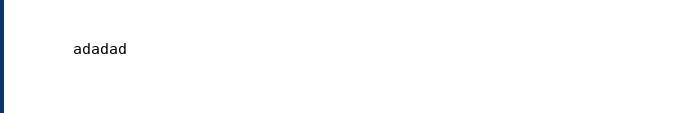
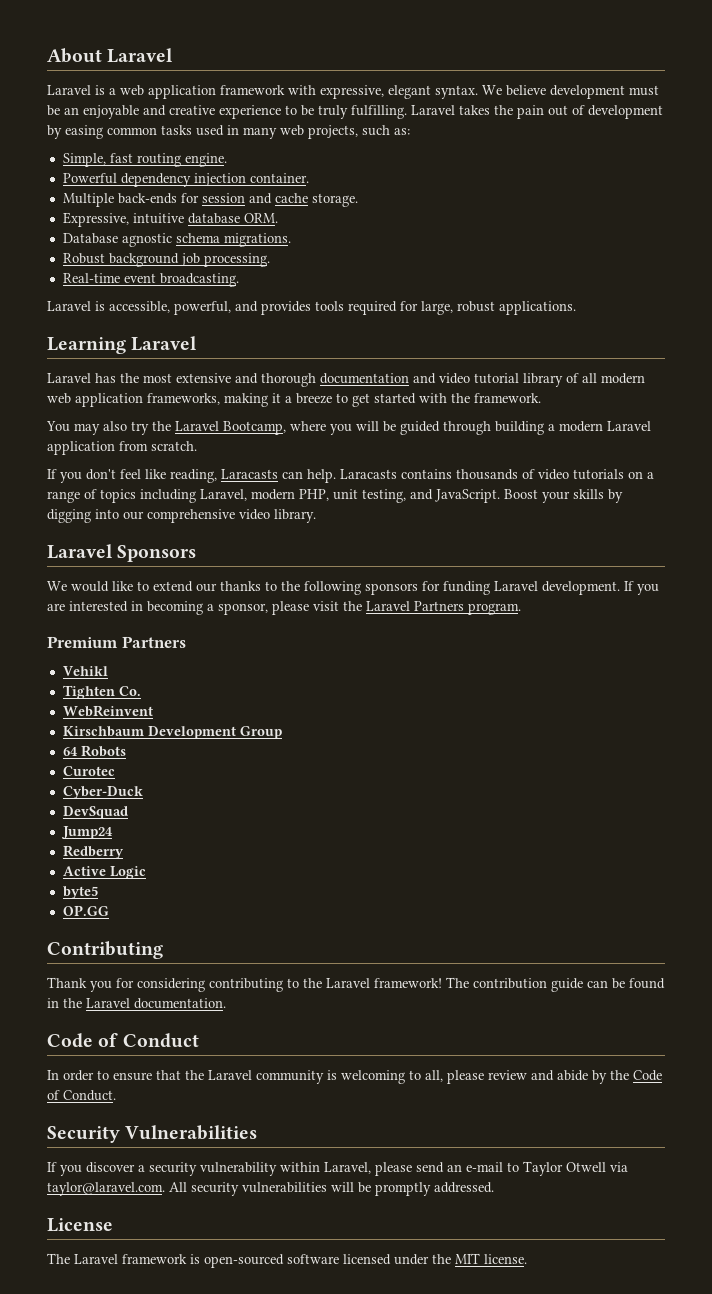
- adadad
+ About Laravel
+ Laravel is a web application framework with expressive, elegant syntax. We believe development must be an enjoyable and creative experience to be truly fulfilling. Laravel takes the pain out of development by easing common tasks used in many web projects, such as:
+ Simple, fast routing engine.
+ Powerful dependency injection container.
+ Multiple back-ends for session and cache storage.
+ Expressive, intuitive database ORM.
+ Database agnostic schema migrations.
+ Robust background job processing.
+ Real-time event broadcasting.
+ Laravel is accessible, powerful, and provides tools required for large, robust applications.
+ Learning Laravel
+ Laravel has the most extensive and thorough documentation and video tutorial library of all modern web application frameworks, making it a breeze to get started with the framework.
+ You may also try the Laravel Bootcamp, where you will be guided through building a modern Laravel application from scratch.
+ If you don't feel like reading, Laracasts can help. Laracasts contains thousands of video tutorials on a range of topics including Laravel, modern PHP, unit testing, and JavaScript. Boost your skills by digging into our comprehensive video library.
+ Laravel Sponsors
+ We would like to extend our thanks to the following sponsors for funding Laravel development. If you are interested in becoming a sponsor, please visit the Laravel Partners program.
+ Premium Partners
+ Vehikl
+ Tighten Co.
+ WebReinvent
+ Kirschbaum Development Group
+ 64 Robots
+ Curotec
+ Cyber-Duck
+ DevSquad
+ Jump24
+ Redberry
+ Active Logic
+ byte5
+ OP.GG
+ Contributing
+ Thank you for considering contributing to the Laravel framework! The contribution guide can be found in the Laravel documentation.
+ Code of Conduct
+ In order to ensure that the Laravel community is welcoming to all, please review and abide by the Code of Conduct.
+ Security Vulnerabilities
+ If you discover a security vulnerability within Laravel, please send an e-mail to Taylor Otwell via taylor@laravel.com. All security vulnerabilities will be promptly addressed.
+ License
+ The Laravel framework is open-sourced software licensed under the MIT license.

